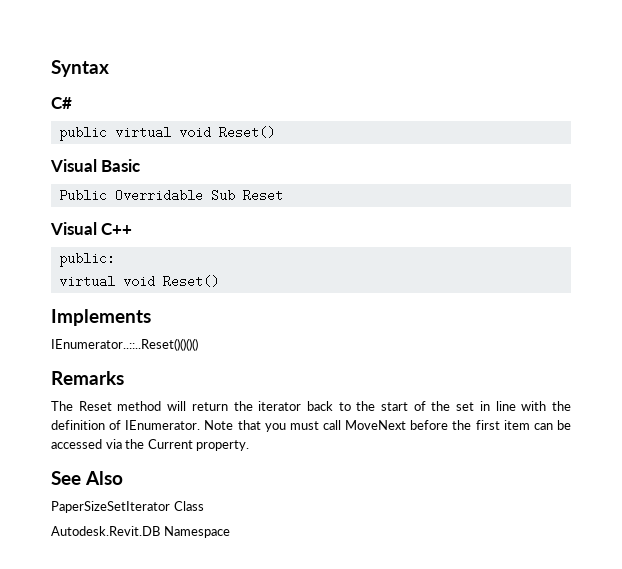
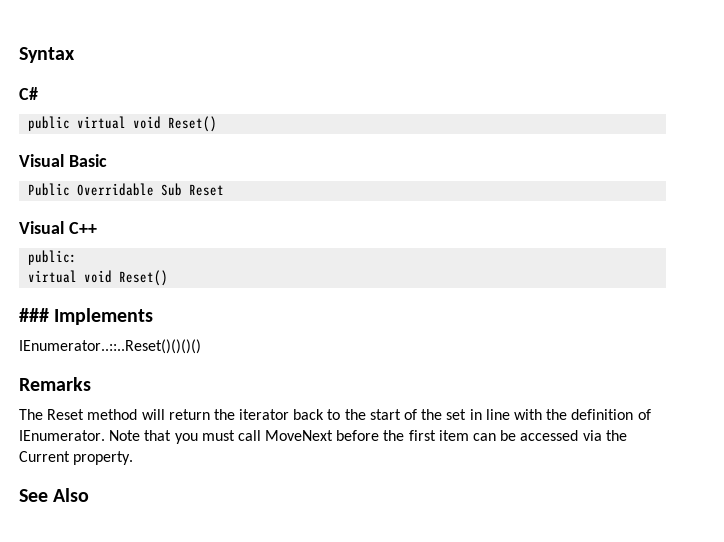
- Implements
+ ### Implements
- PaperSizeSetIterator Class
- Autodesk.Revit.DB Namespace

